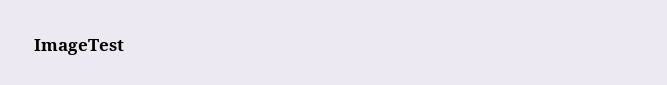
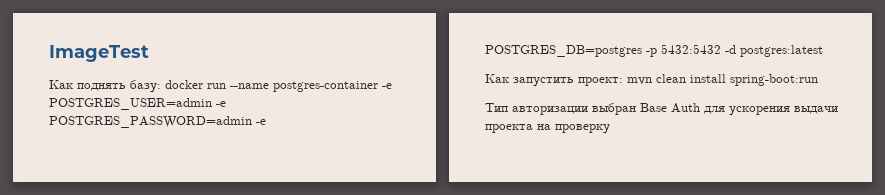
+ Как поднять базу: docker run --name postgres-container -e POSTGRES_USER=admin -e POSTGRES_PASSWORD=admin -e POSTGRES_DB=postgres -p 5432:5432 -d postgres:latest
+ Как запустить проект: mvn clean install spring-boot:run
+ Тип авторизации выбран Base Auth для ускорения выдачи проекта на проверку

